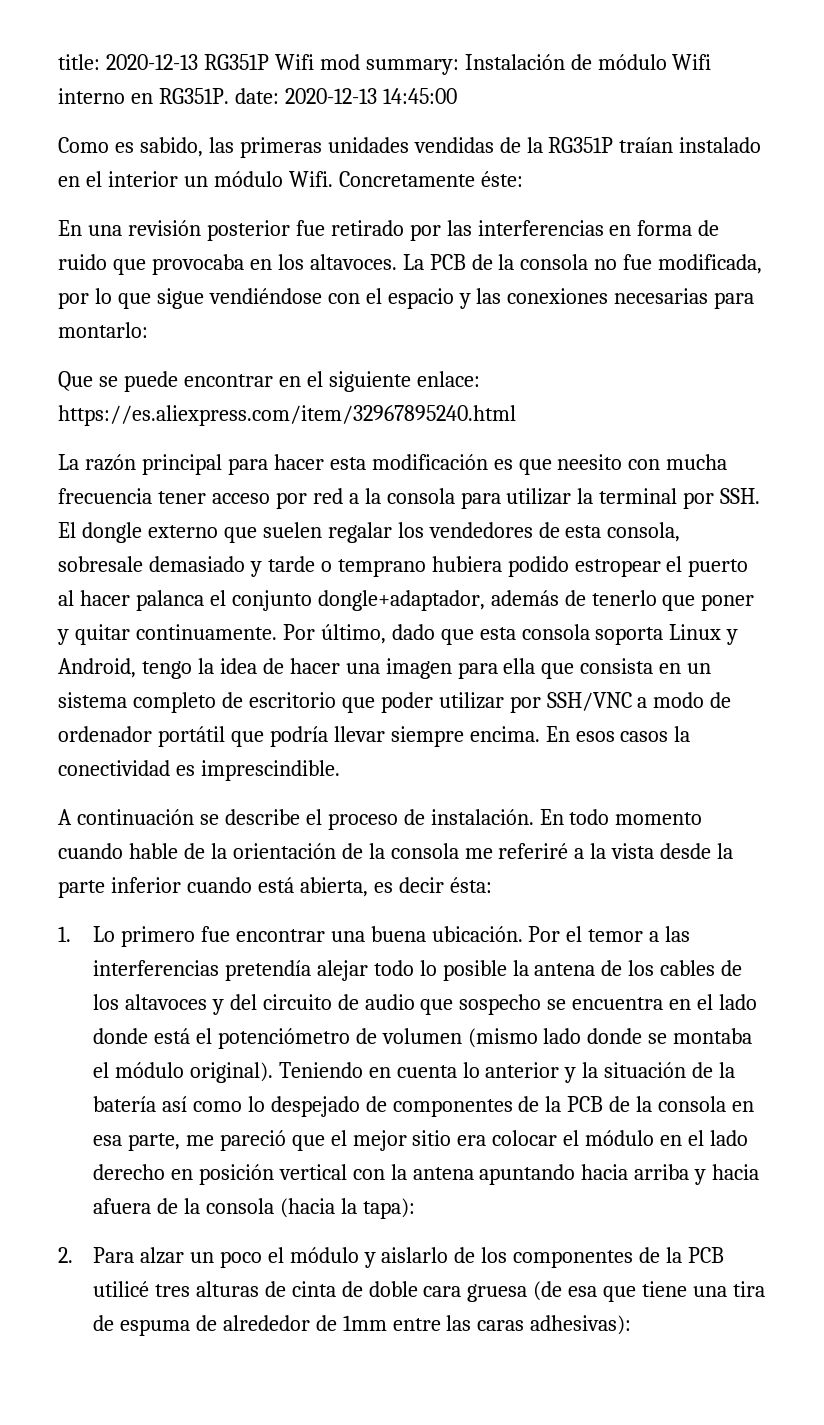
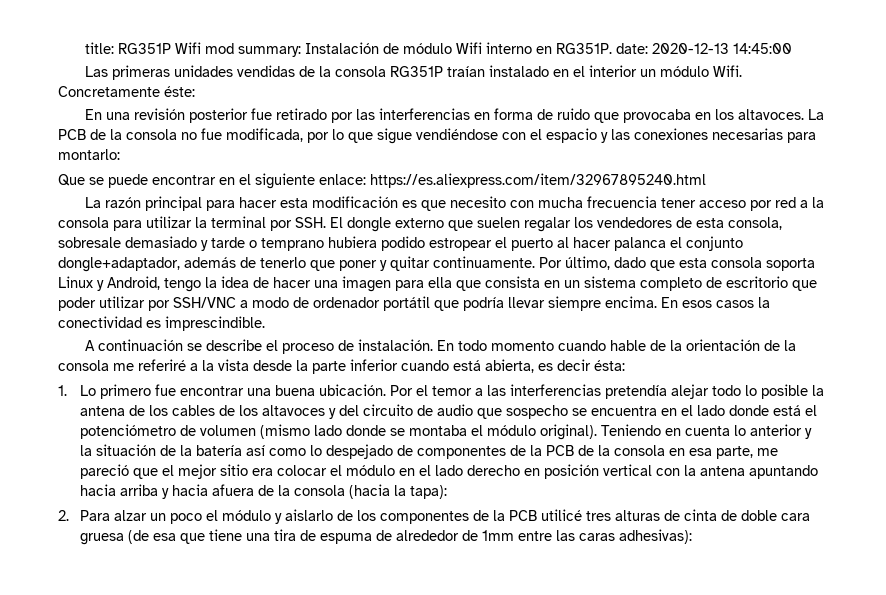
- title: 2020-12-13 RG351P Wifi mod summary: Instalación de módulo Wifi interno en RG351P. date: 2020-12-13 14:45:00
+ title: RG351P Wifi mod summary: Instalación de módulo Wifi interno en RG351P. date: 2020-12-13 14:45:00
- Como es sabido, las primeras unidades vendidas de la RG351P traían instalado en el interior un módulo Wifi.
+ Las primeras unidades vendidas de la consola RG351P traían instalado en el interior un módulo Wifi.
- La razón principal para hacer esta modificación es que neesito con mucha frecuencia tener acceso por red a la consola para utilizar la terminal por SSH. El dongle externo que suelen regalar los vendedores de esta consola, sobresale demasiado y tarde o temprano hubiera podido estropear el puerto al hacer palanca el conjunto dongle+adaptador, además de tenerlo que poner y quitar continuamente.
+ La razón principal para hacer esta modificación es que necesito con mucha frecuencia tener acceso por red a la consola para utilizar la terminal por SSH. El dongle externo que suelen regalar los vendedores de esta consola, sobresale demasiado y tarde o temprano hubiera podido estropear el puerto al hacer palanca el conjunto dongle+adaptador, además de tenerlo que poner y quitar continuamente.

